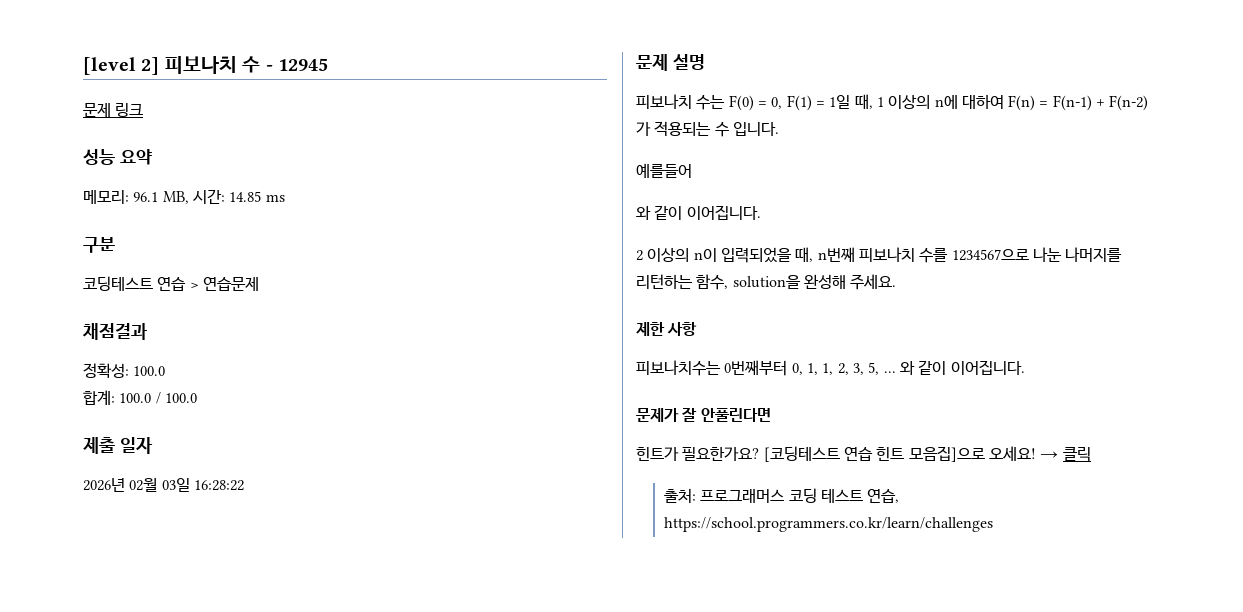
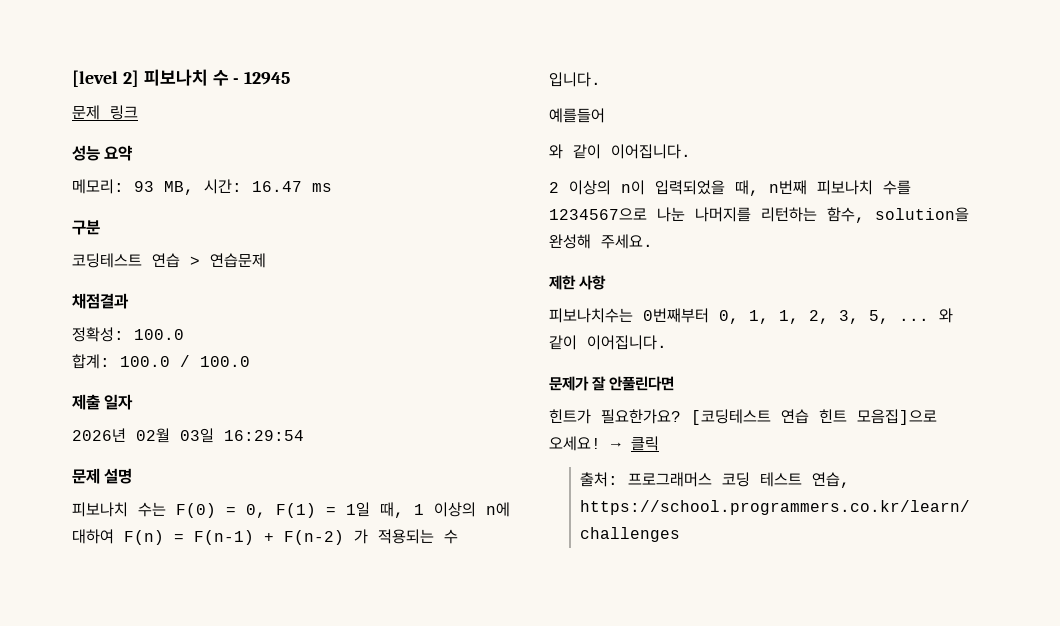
- 메모리: 96.1 MB, 시간: 14.85 ms
+ 메모리: 93 MB, 시간: 16.47 ms
- 2026년 02월 03일 16:28:22
+ 2026년 02월 03일 16:29:54

